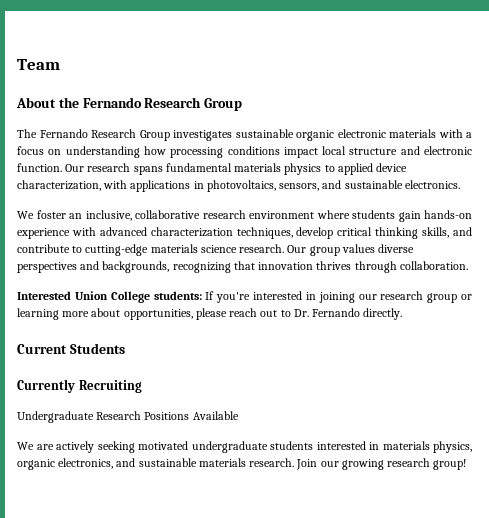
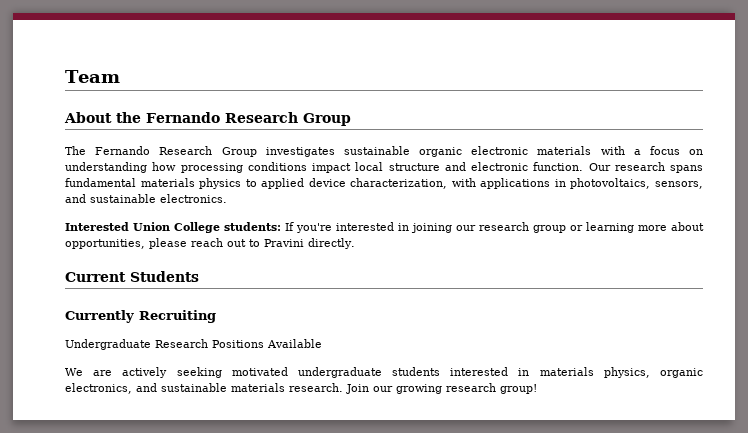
- We foster an inclusive, collaborative research environment where students gain hands-on experience with advanced characterization techniques, develop critical thinking skills, and contribute to cutting-edge materials science research. Our group values diverse perspectives and backgrounds, recognizing that innovation thrives through collaboration.
- Interested Union College students: If you're interested in joining our research group or learning more about opportunities, please reach out to Dr. Fernando directly.
+ Interested Union College students: If you're interested in joining our research group or learning more about opportunities, please reach out to Pravini directly.

